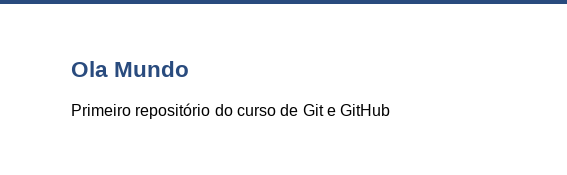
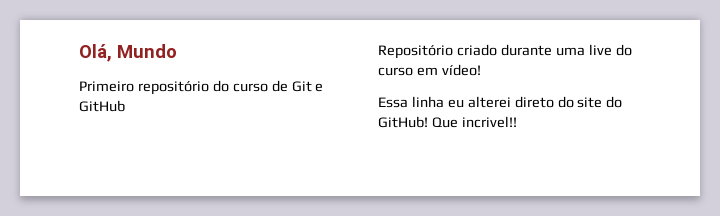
- Ola Mundo
+ Olá, Mundo
+ Repositório criado durante uma live do curso em vídeo!
+ Essa linha eu alterei direto do site do GitHub! Que incrivel!!

